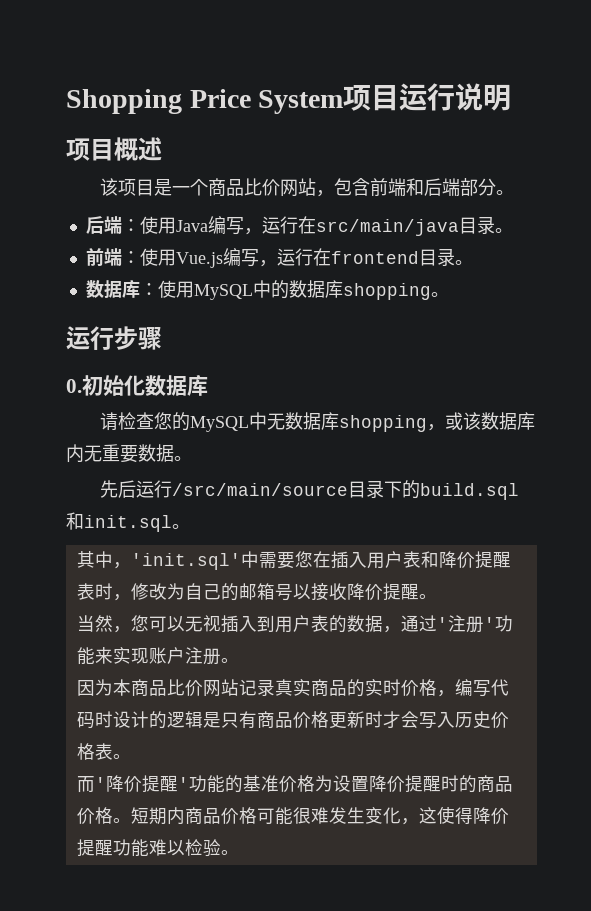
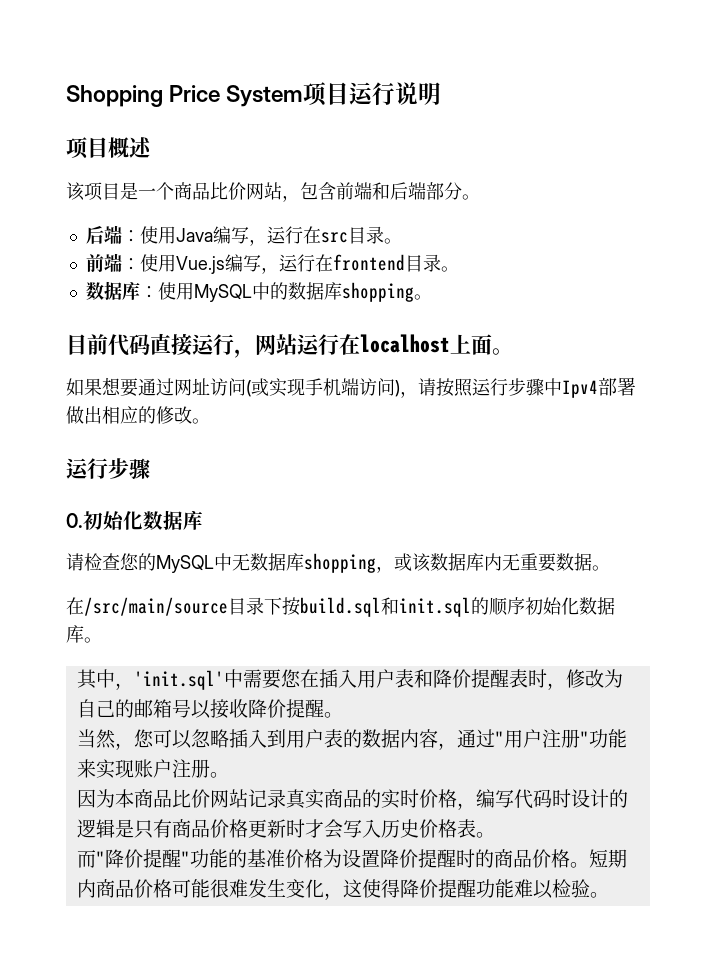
- 后端：使用Java编写，运行在src/main/java目录。
+ 后端：使用Java编写，运行在src目录。
+ 目前代码直接运行，网站运行在localhost上面。
+ 如果想要通过网址访问(或实现手机端访问)，请按照运行步骤中Ipv4部署做出相应的修改。
- 先后运行/src/main/source目录下的build.sql和init.sql。
+ 在/src/main/source目录下按build.sql和init.sql的顺序初始化数据库。
- 当然，您可以无视插入到用户表的数据，通过'注册'功能来实现账户注册。
+ 当然，您可以忽略插入到用户表的数据内容，通过"用户注册"功能来实现账户注册。
- 而'降价提醒'功能的基准价格为设置降价提醒时的商品价格。
+ 而"降价提醒"功能的基准价格为设置降价提醒时的商品价格。

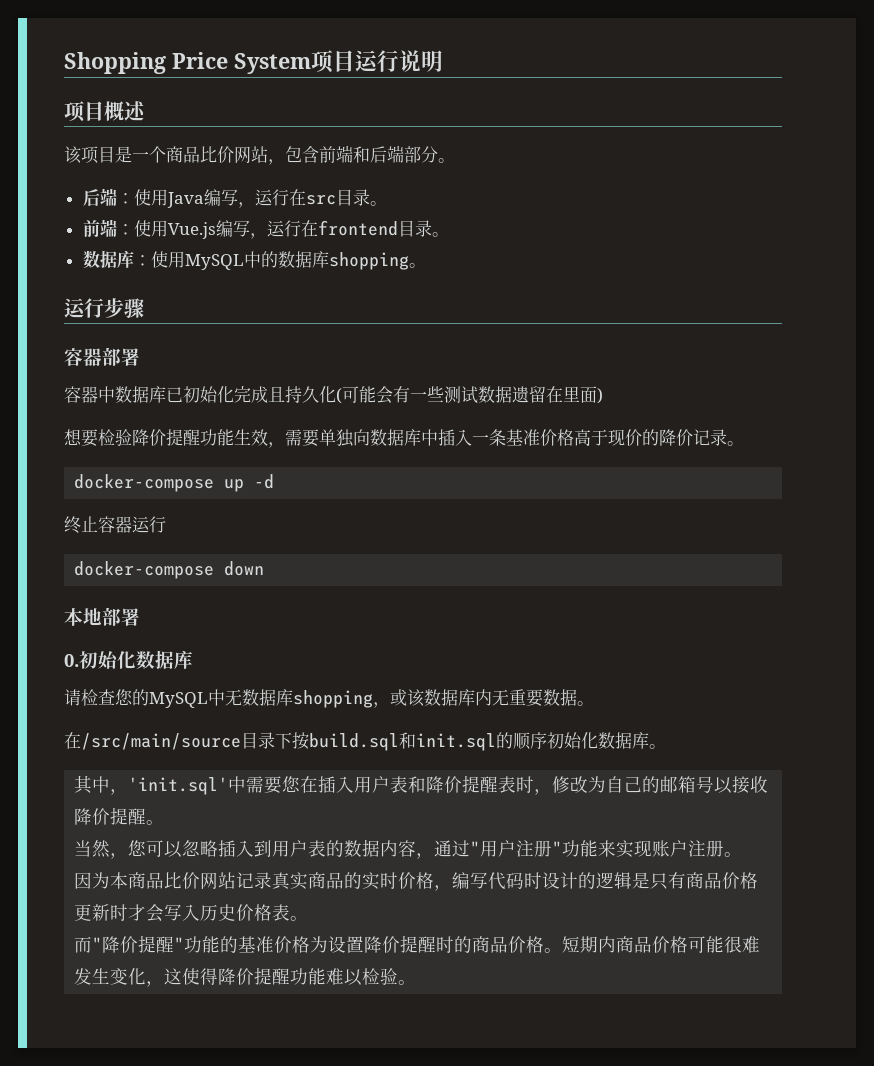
- 目前代码直接运行，网站运行在localhost上面。
- 如果想要通过网址访问(或实现手机端访问)，请按照运行步骤中Ipv4部署做出相应的修改。
  运行步骤
+ 容器部署
+ 容器中数据库已初始化完成且持久化(可能会有一些测试数据遗留在里面)
+ 想要检验降价提醒功能生效，需要单独向数据库中插入一条基准价格高于现价的降价记录。
+ docker-compose up -d
+ 终止容器运行
+ docker-compose down
+ 本地部署

